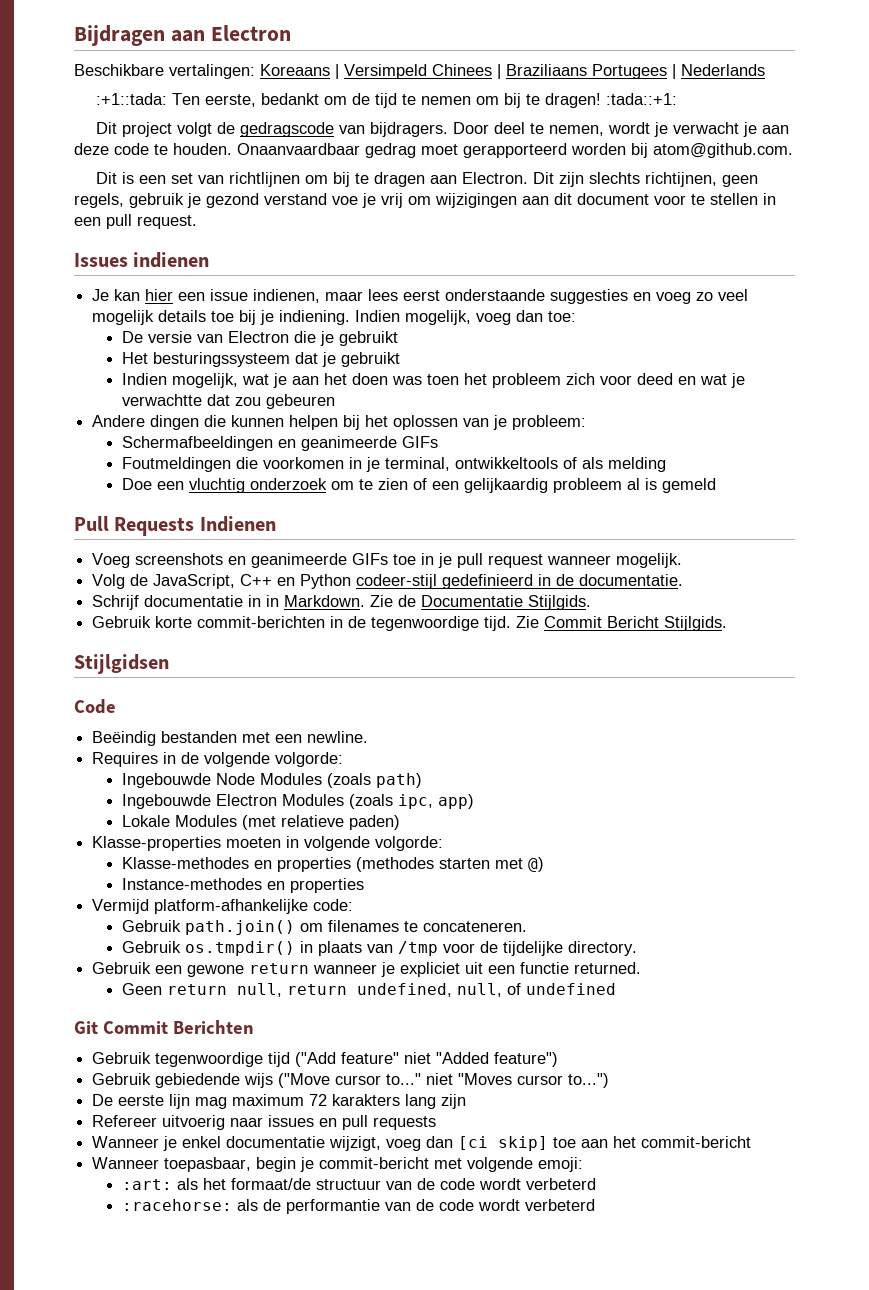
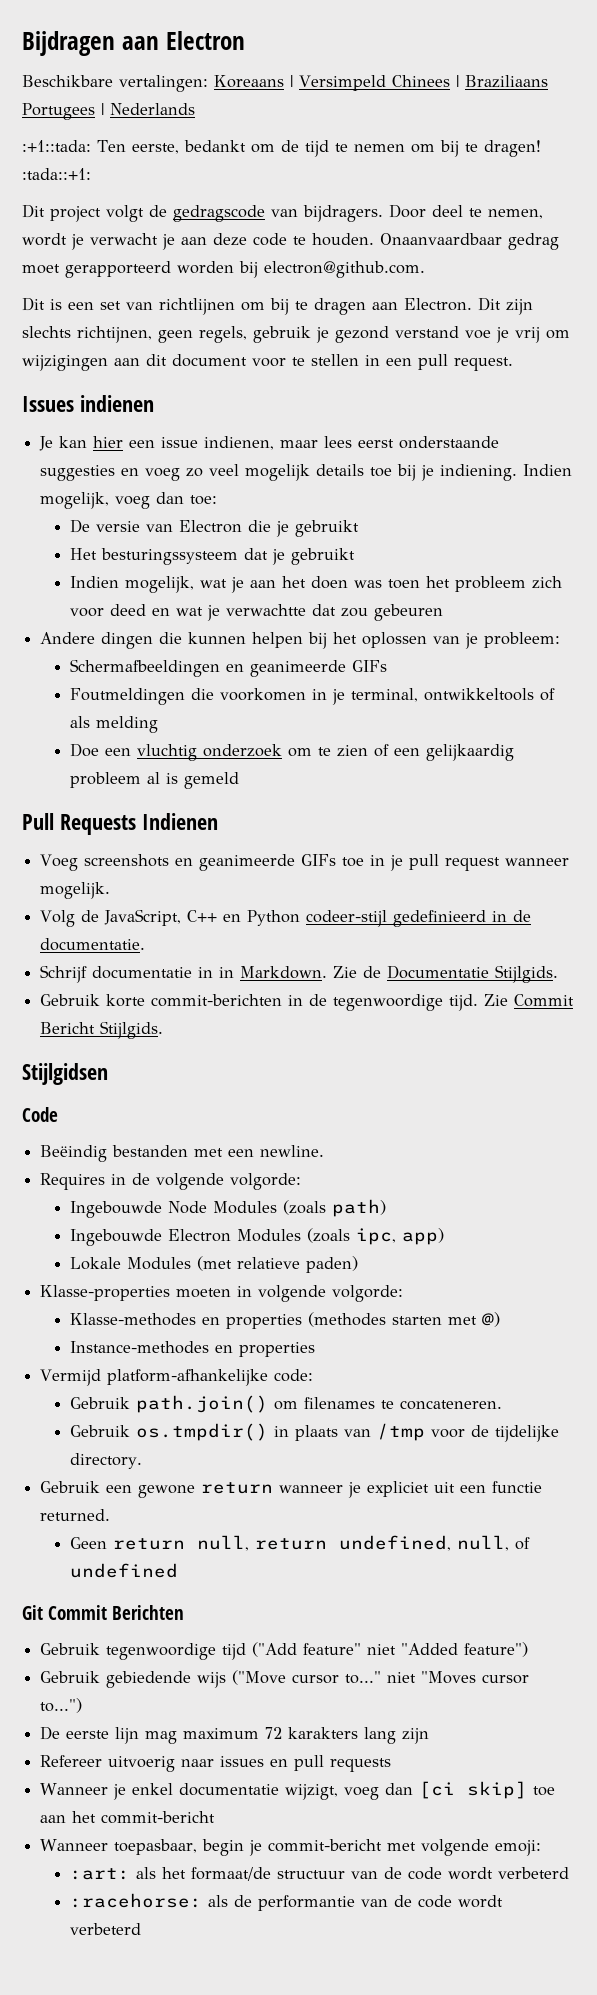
- Onaanvaardbaar gedrag moet gerapporteerd worden bij atom@github.com.
+ Onaanvaardbaar gedrag moet gerapporteerd worden bij electron@github.com.

